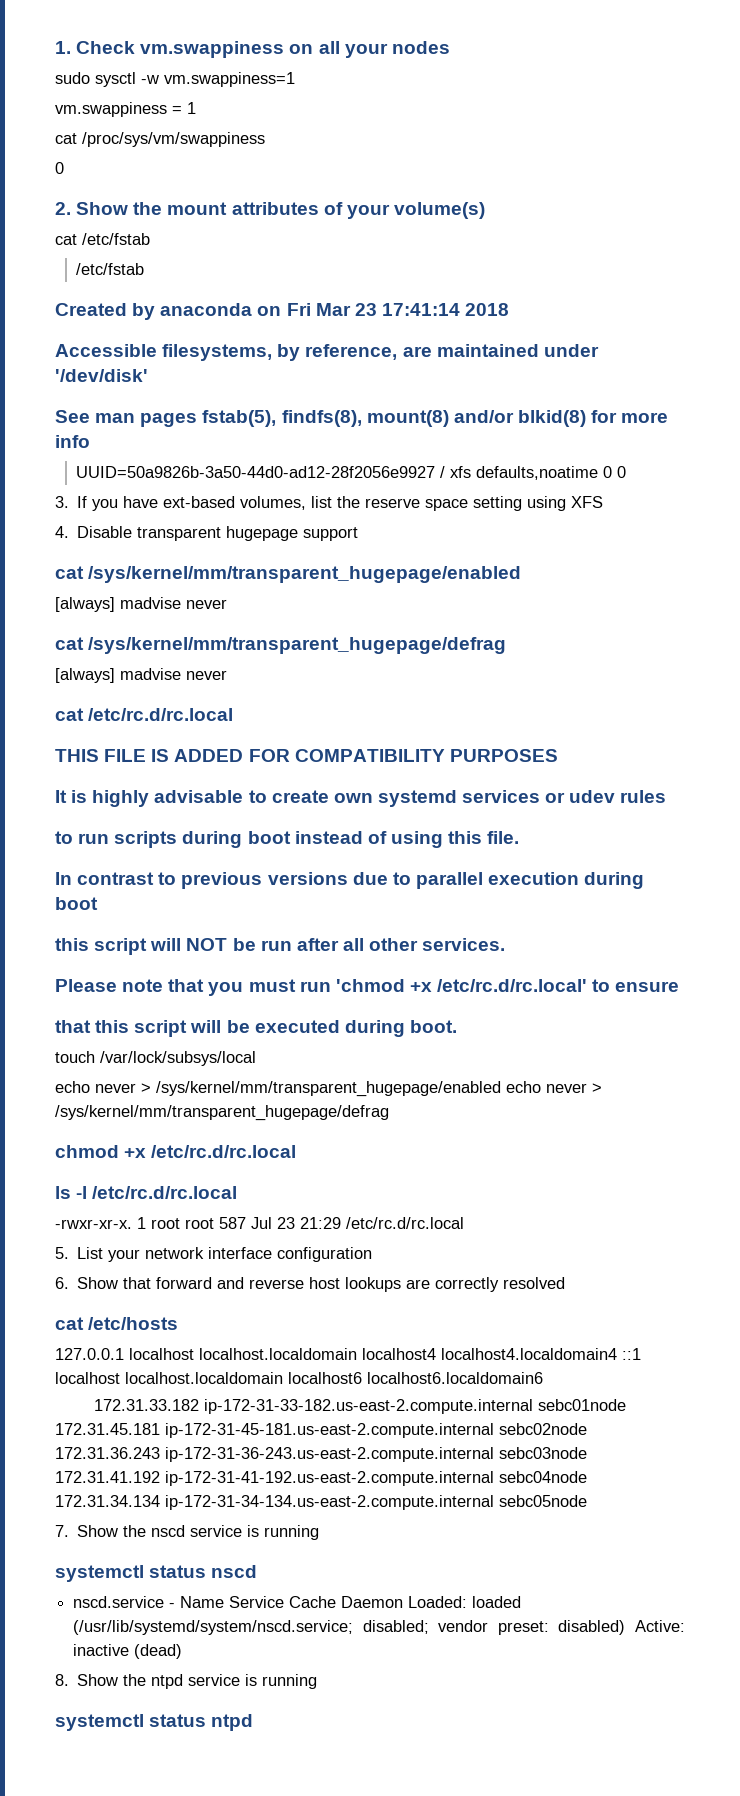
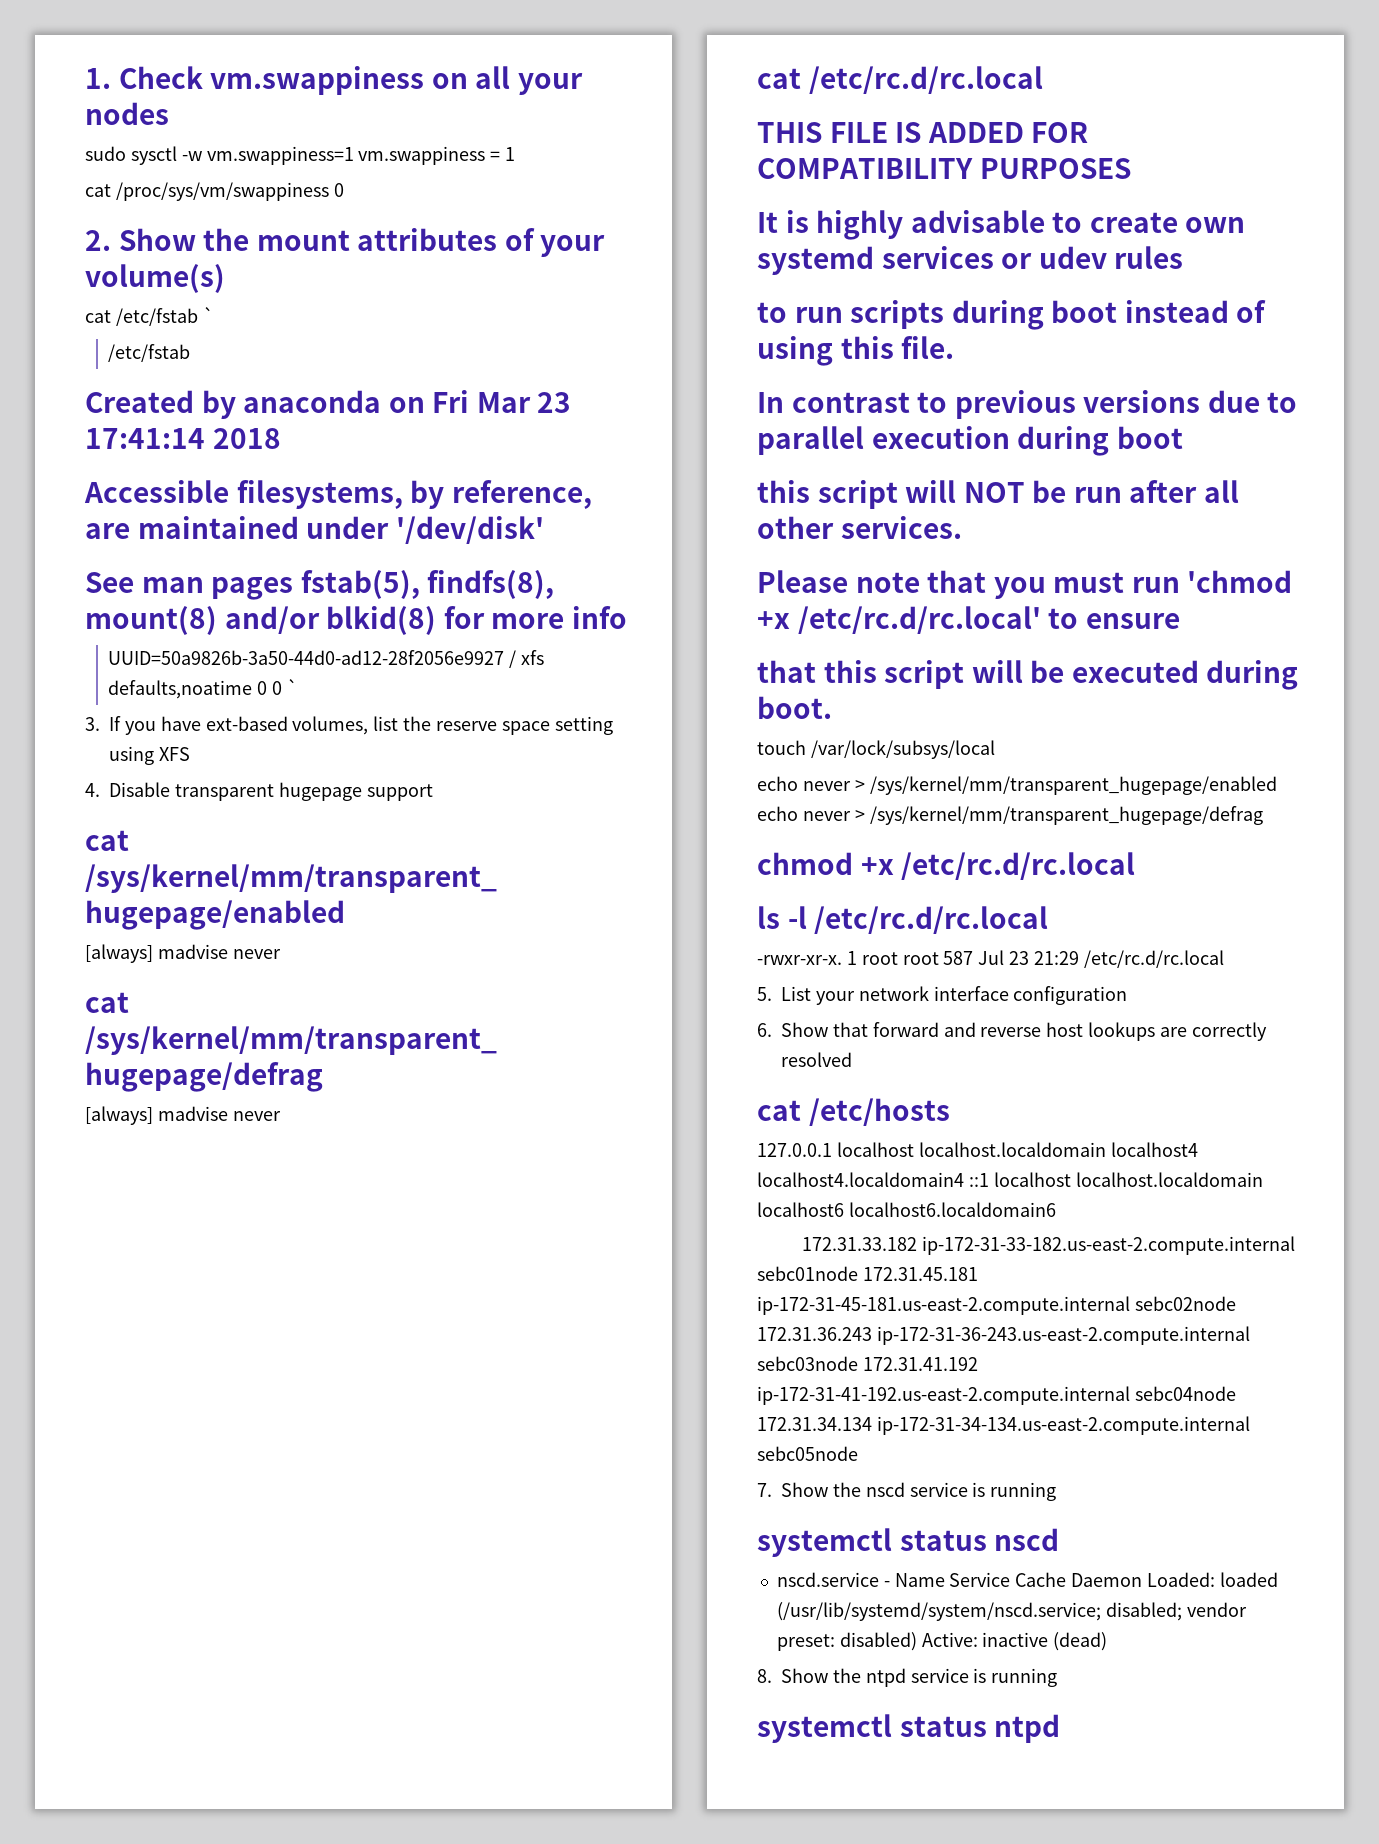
- sudo sysctl -w vm.swappiness=1
- vm.swappiness = 1
+ sudo sysctl -w vm.swappiness=1 vm.swappiness = 1
- cat /proc/sys/vm/swappiness
- 0
+ cat /proc/sys/vm/swappiness 0
- cat /etc/fstab
+ cat /etc/fstab `
- UUID=50a9826b-3a50-44d0-ad12-28f2056e9927 / xfs defaults,noatime 0 0
+ UUID=50a9826b-3a50-44d0-ad12-28f2056e9927 / xfs defaults,noatime 0 0 `

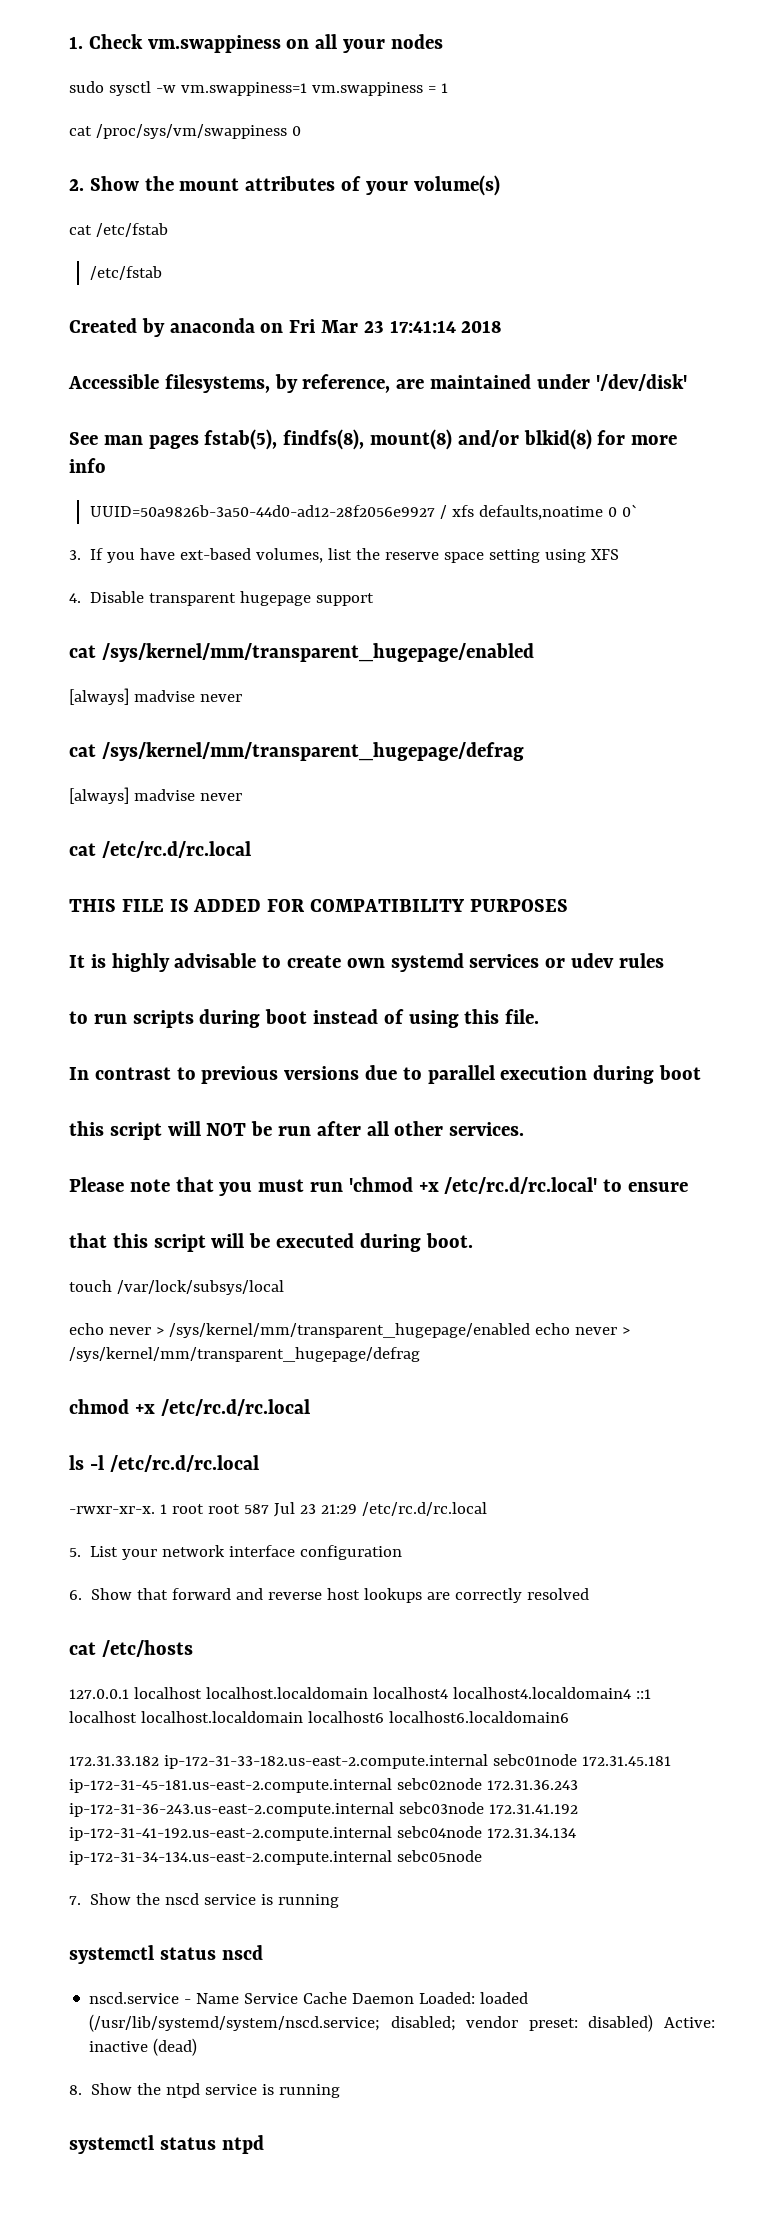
- cat /etc/fstab `
+ cat /etc/fstab
- UUID=50a9826b-3a50-44d0-ad12-28f2056e9927 / xfs defaults,noatime 0 0 `
+ UUID=50a9826b-3a50-44d0-ad12-28f2056e9927 / xfs defaults,noatime 0 0`

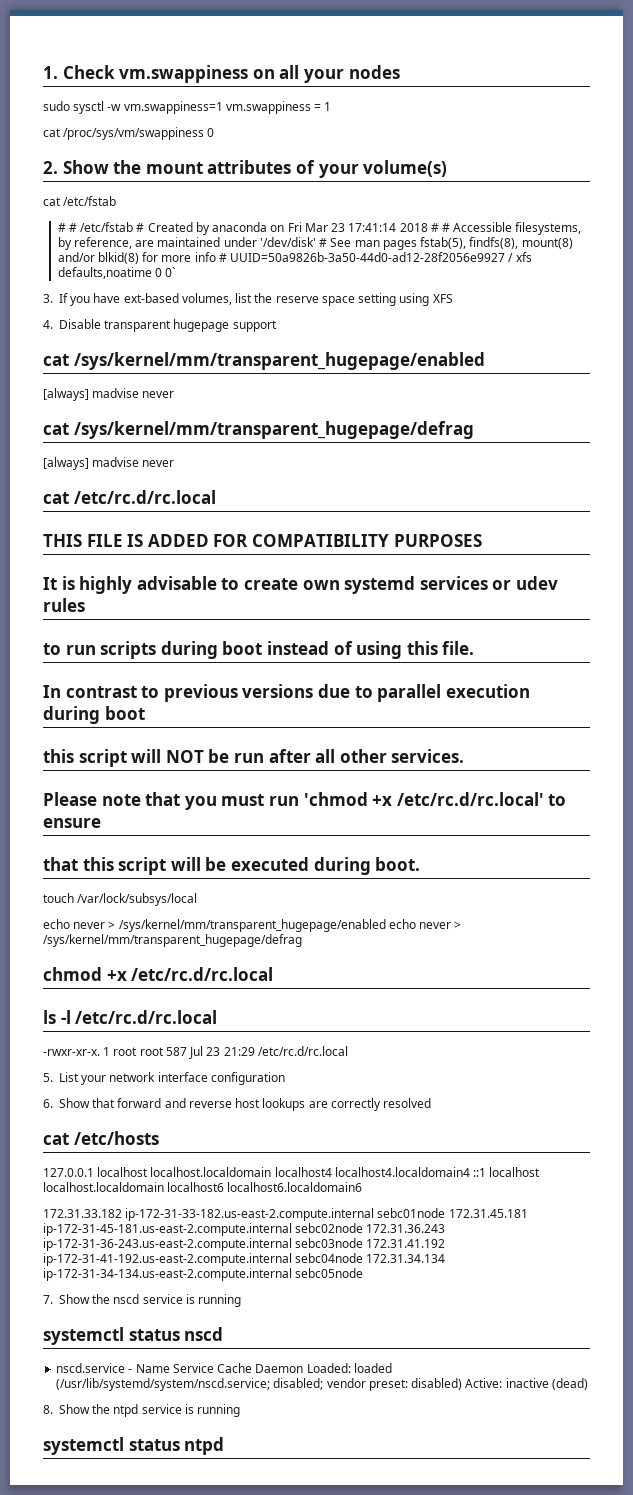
  cat /etc/fstab
- /etc/fstab
- Created by anaconda on Fri Mar 23 17:41:14 2018
- Accessible filesystems, by reference, are maintained under '/dev/disk'
- See man pages fstab(5), findfs(8), mount(8) and/or blkid(8) for more info
- UUID=50a9826b-3a50-44d0-ad12-28f2056e9927 / xfs defaults,noatime 0 0`
+ # # /etc/fstab # Created by anaconda on Fri Mar 23 17:41:14 2018 # # Accessible filesystems, by reference, are maintained under '/dev/disk' # See man pages fstab(5), findfs(8), mount(8) and/or blkid(8) for more info # UUID=50a9826b-3a50-44d0-ad12-28f2056e9927 / xfs defaults,noatime 0 0`

